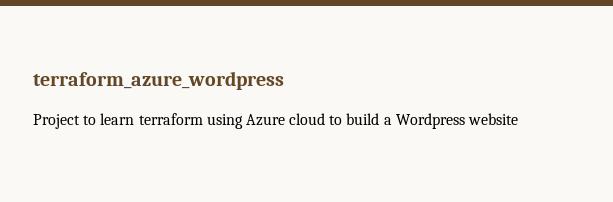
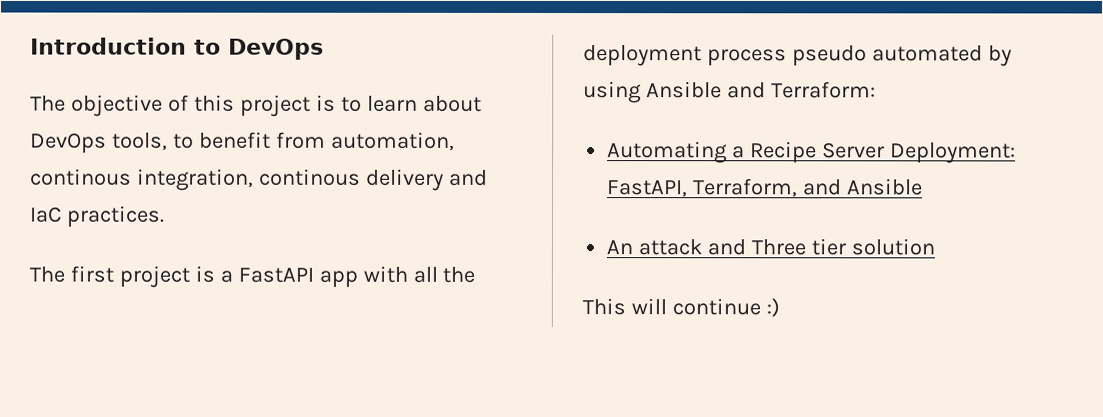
- terraform_azure_wordpress
- Project to learn terraform using Azure cloud to build a Wordpress website
+ Introduction to DevOps
+ The objective of this project is to learn about DevOps tools, to benefit from automation, continous integration, continous delivery and IaC practices.
+ The first project is a FastAPI app with all the deployment process pseudo automated by using Ansible and Terraform:
+ Automating a Recipe Server Deployment: FastAPI, Terraform, and Ansible
+ An attack and Three tier solution
+ This will continue :)

